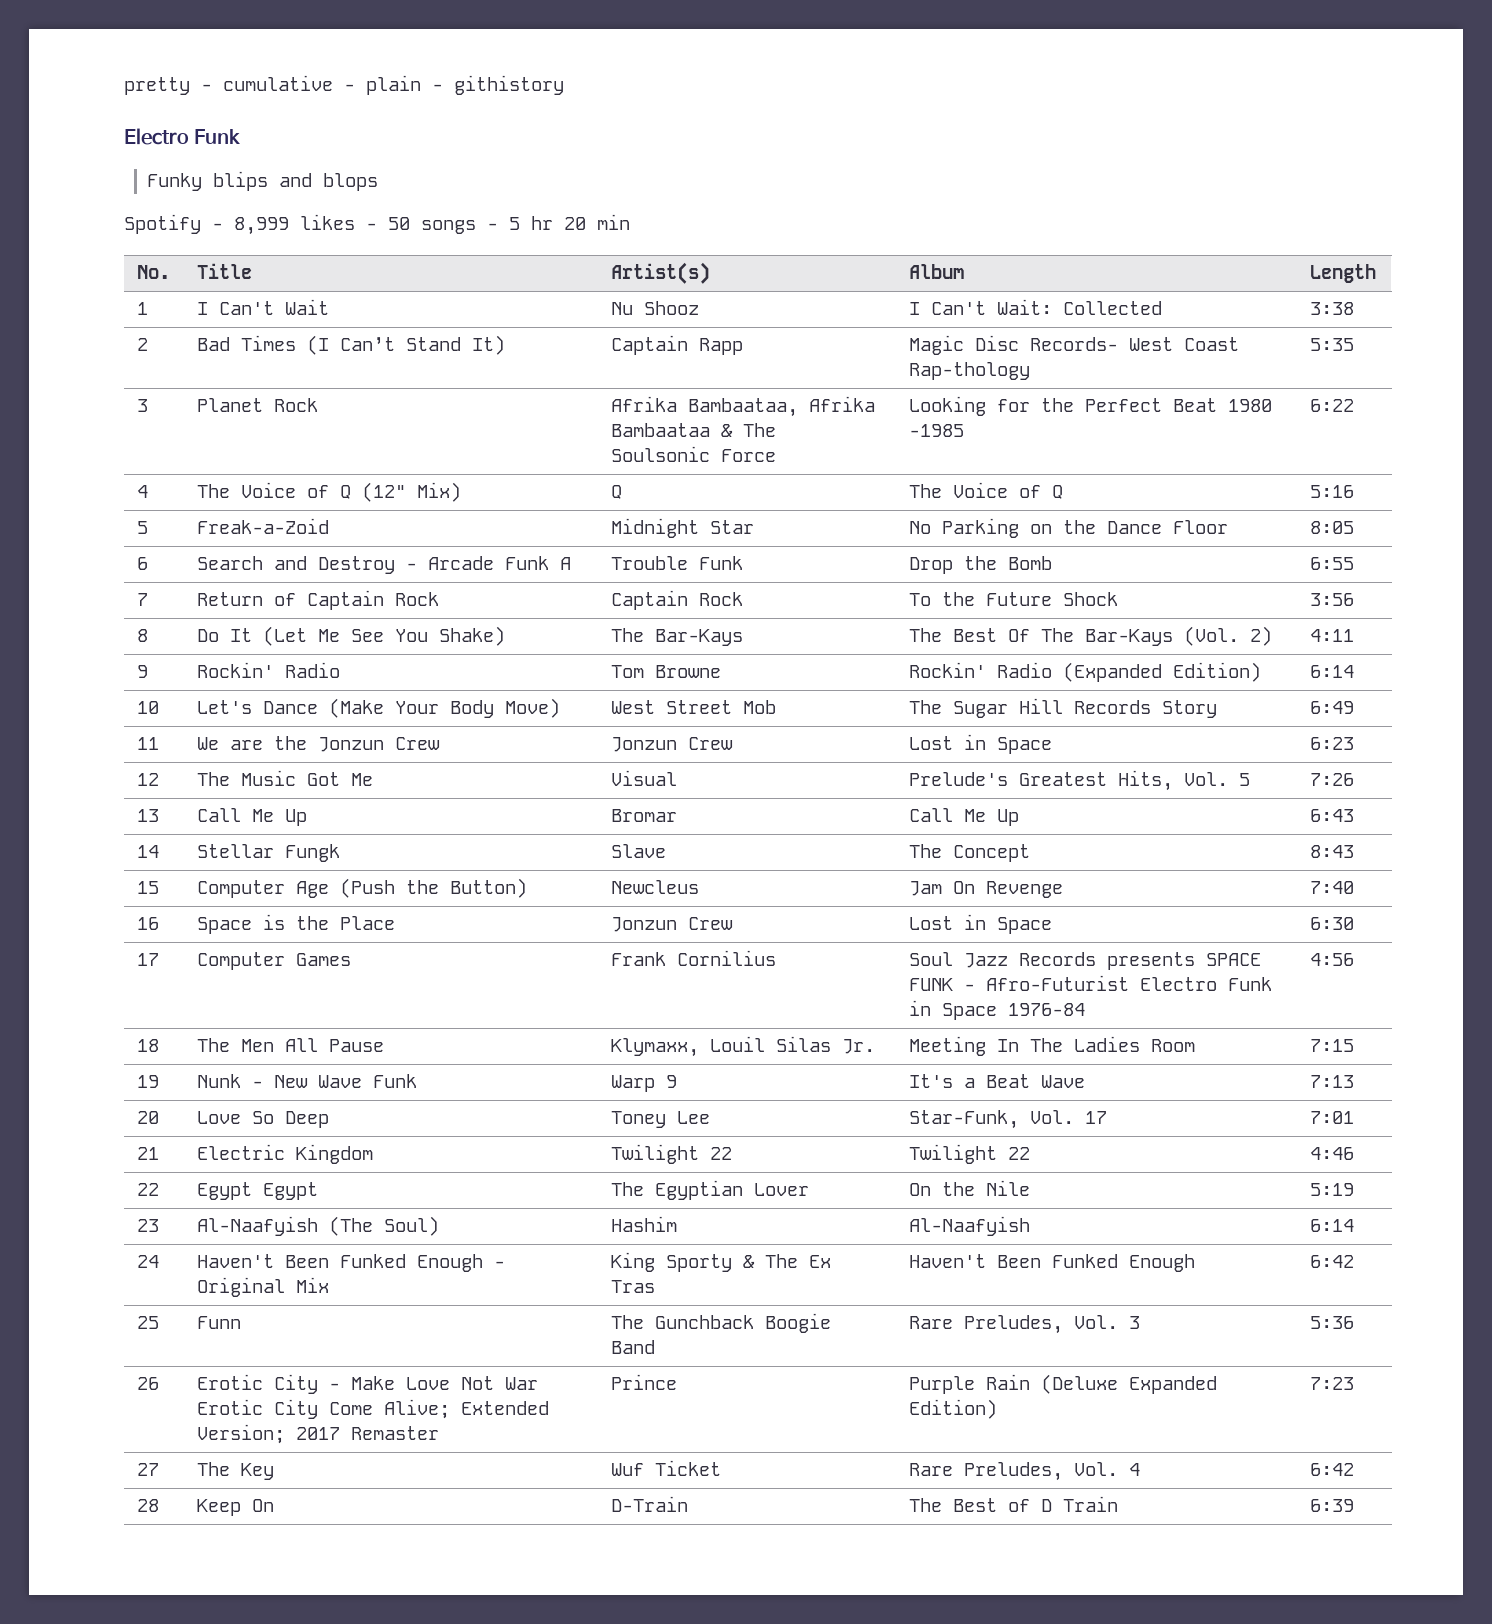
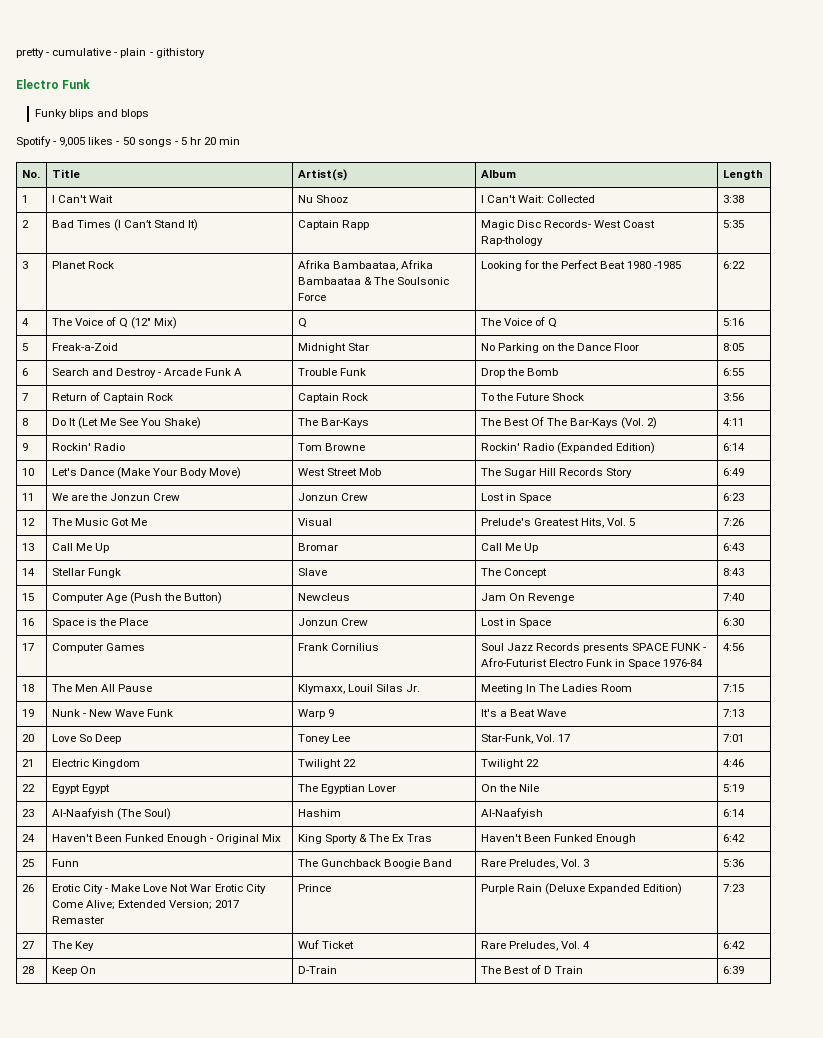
- Spotify - 8,999 likes - 50 songs - 5 hr 20 min
+ Spotify - 9,005 likes - 50 songs - 5 hr 20 min

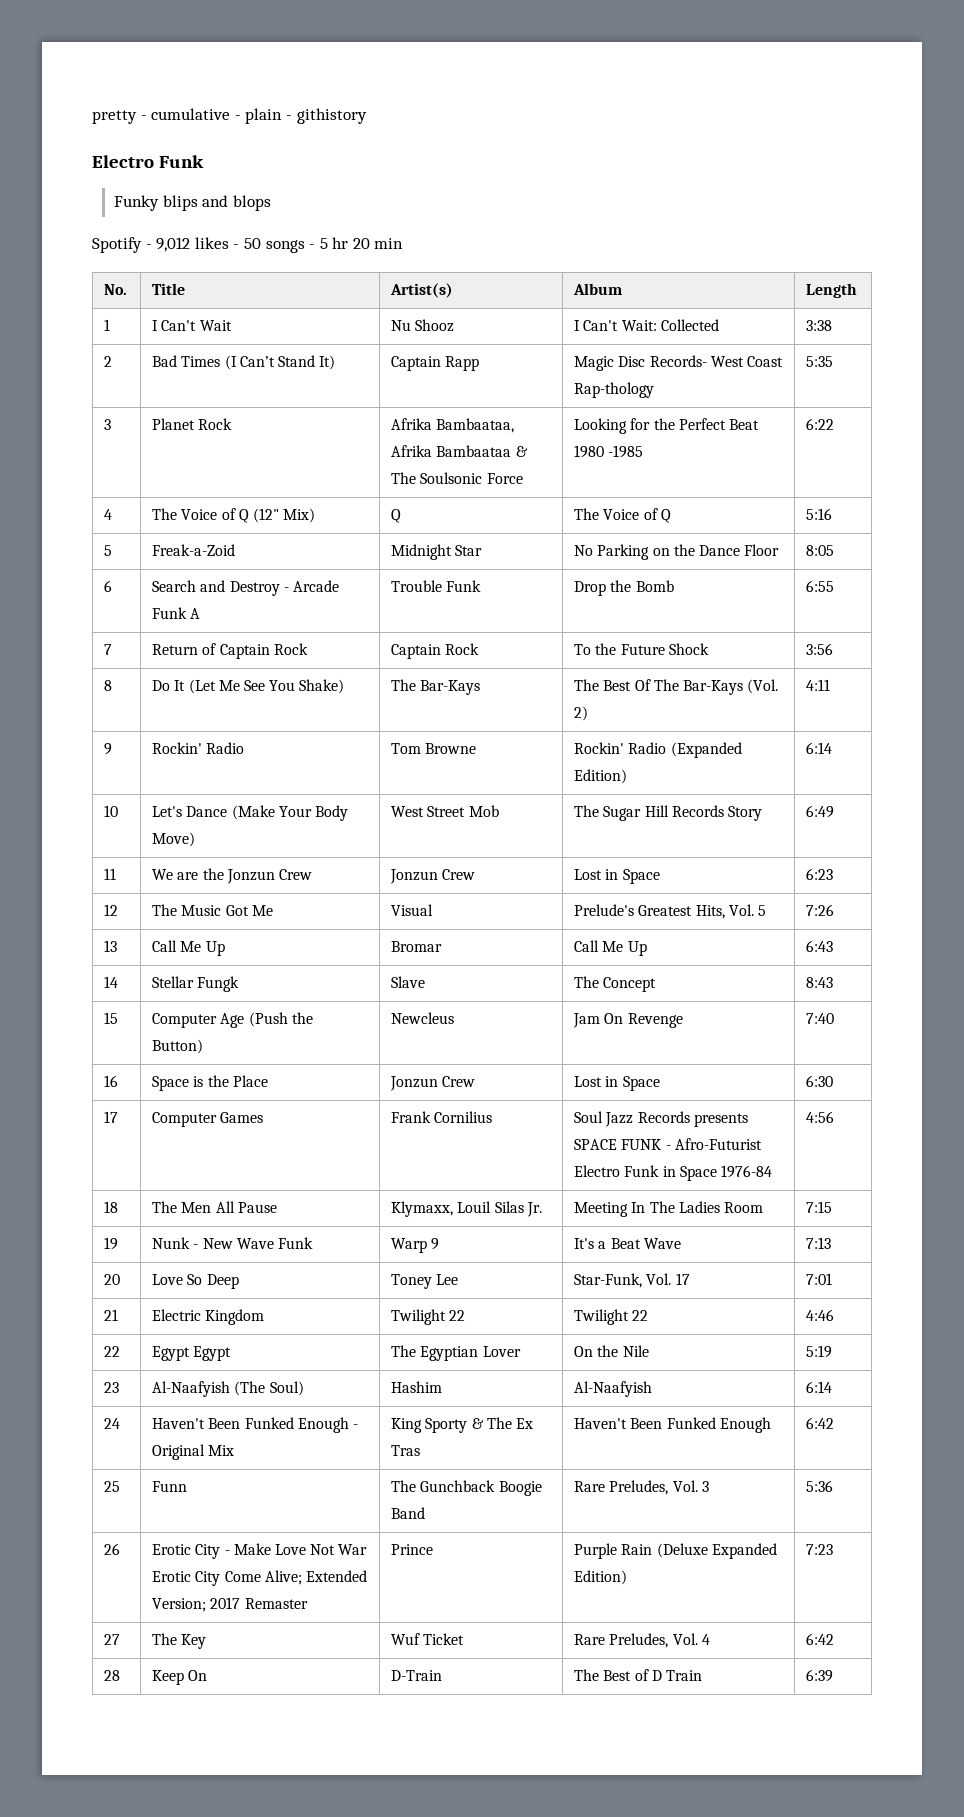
- Spotify - 9,005 likes - 50 songs - 5 hr 20 min
+ Spotify - 9,012 likes - 50 songs - 5 hr 20 min

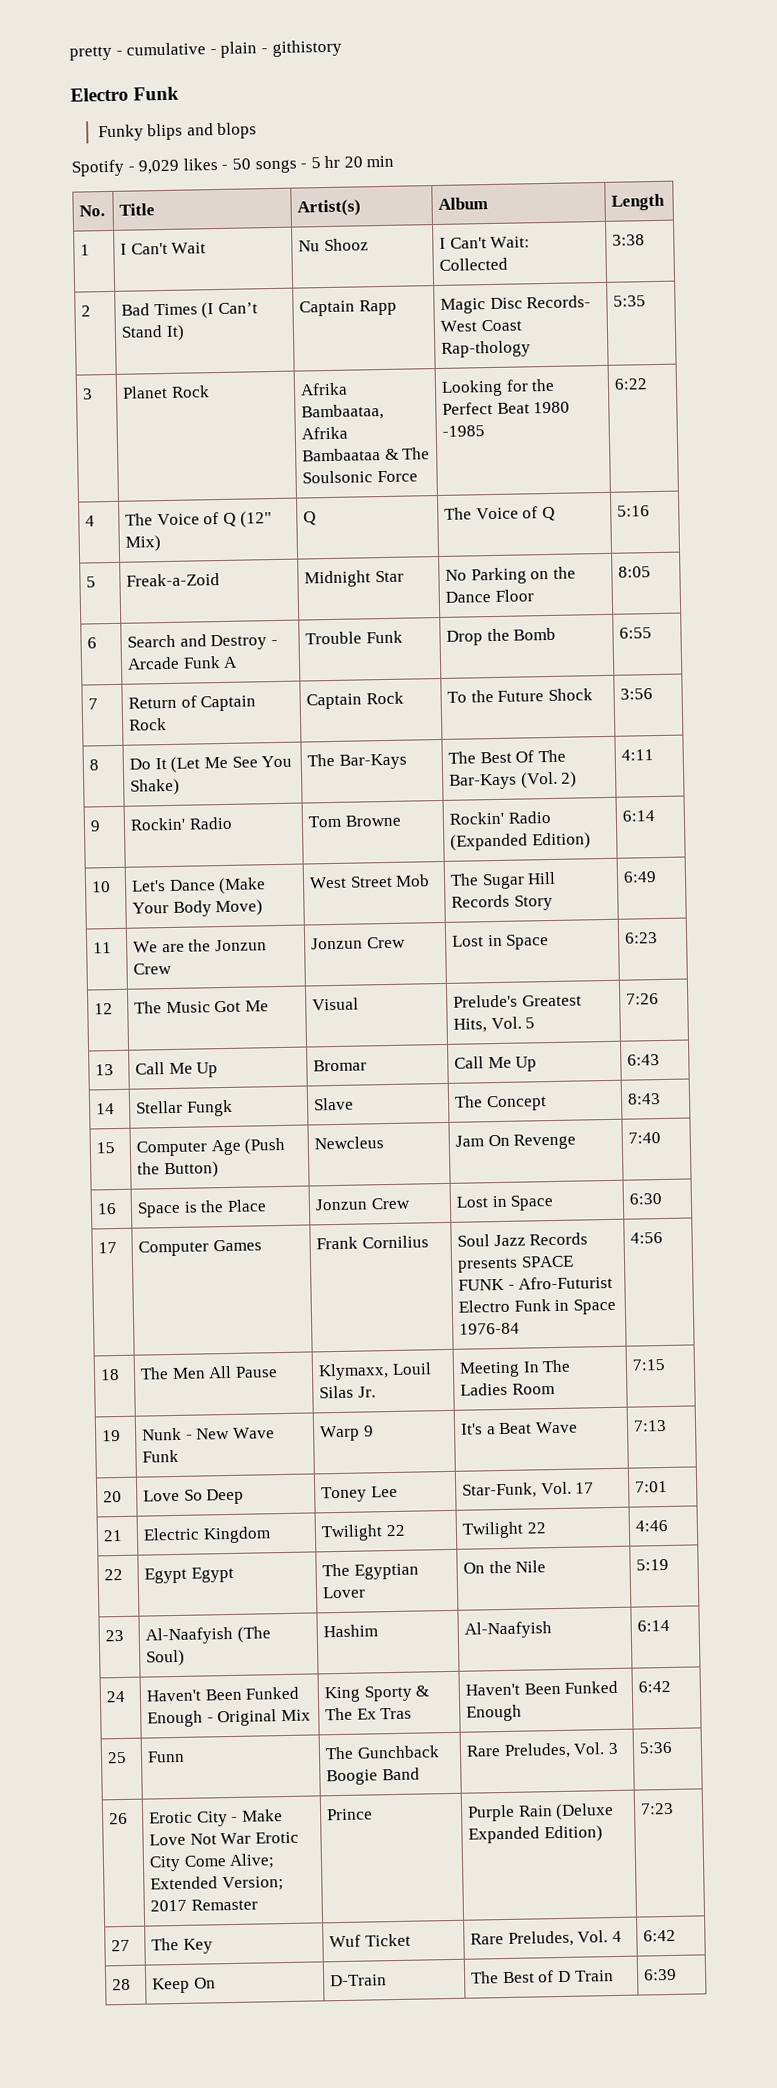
- Spotify - 9,012 likes - 50 songs - 5 hr 20 min
+ Spotify - 9,029 likes - 50 songs - 5 hr 20 min

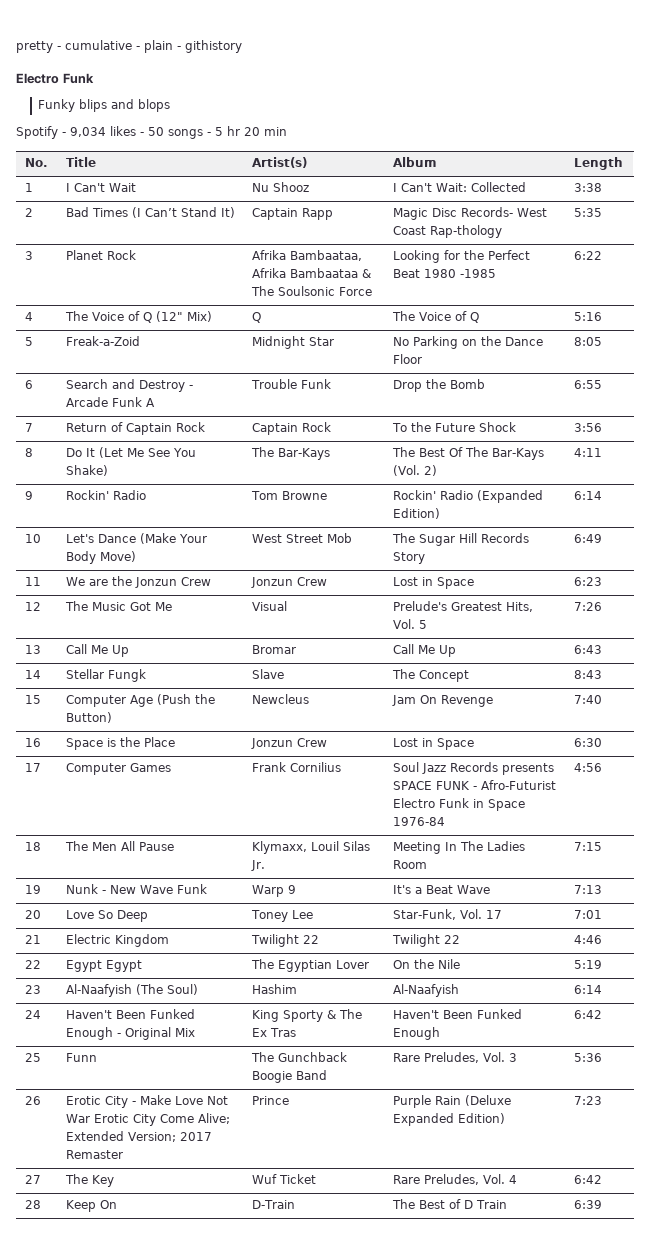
- Spotify - 9,029 likes - 50 songs - 5 hr 20 min
+ Spotify - 9,034 likes - 50 songs - 5 hr 20 min

